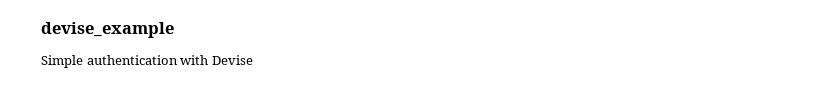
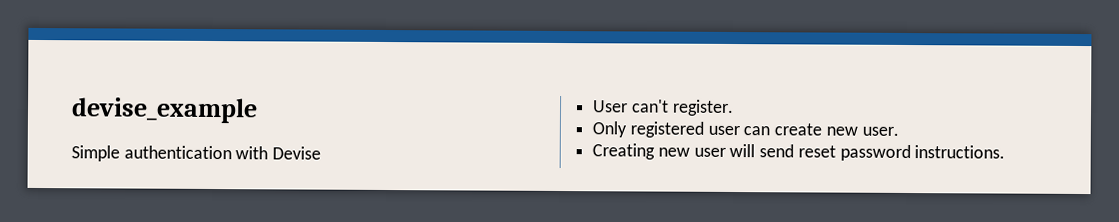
+ User can't register.
+ Only registered user can create new user.
+ Creating new user will send reset password instructions.

